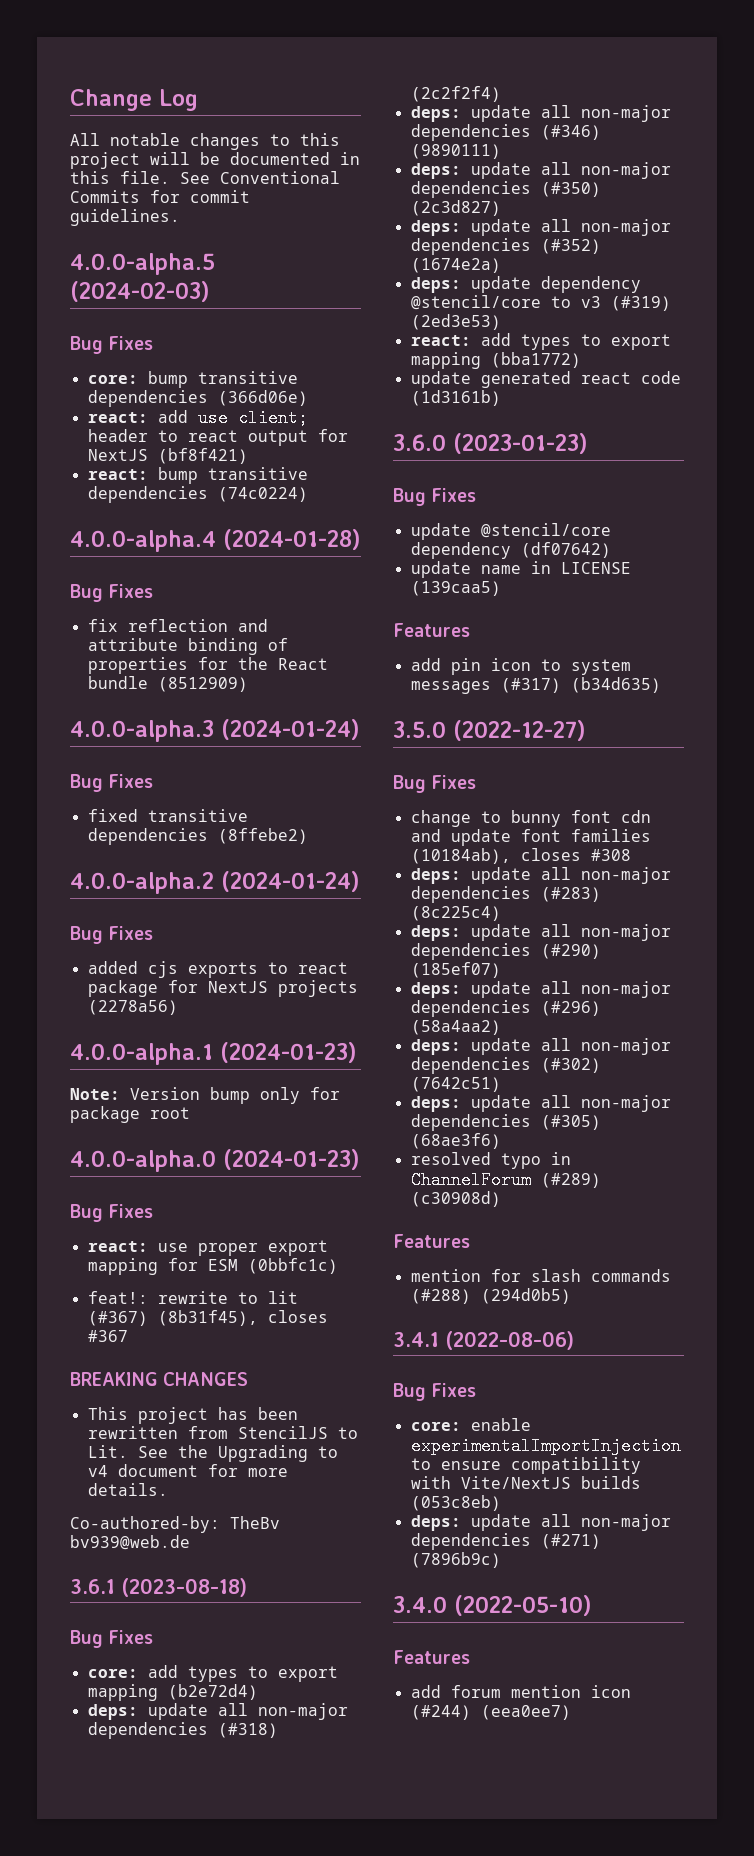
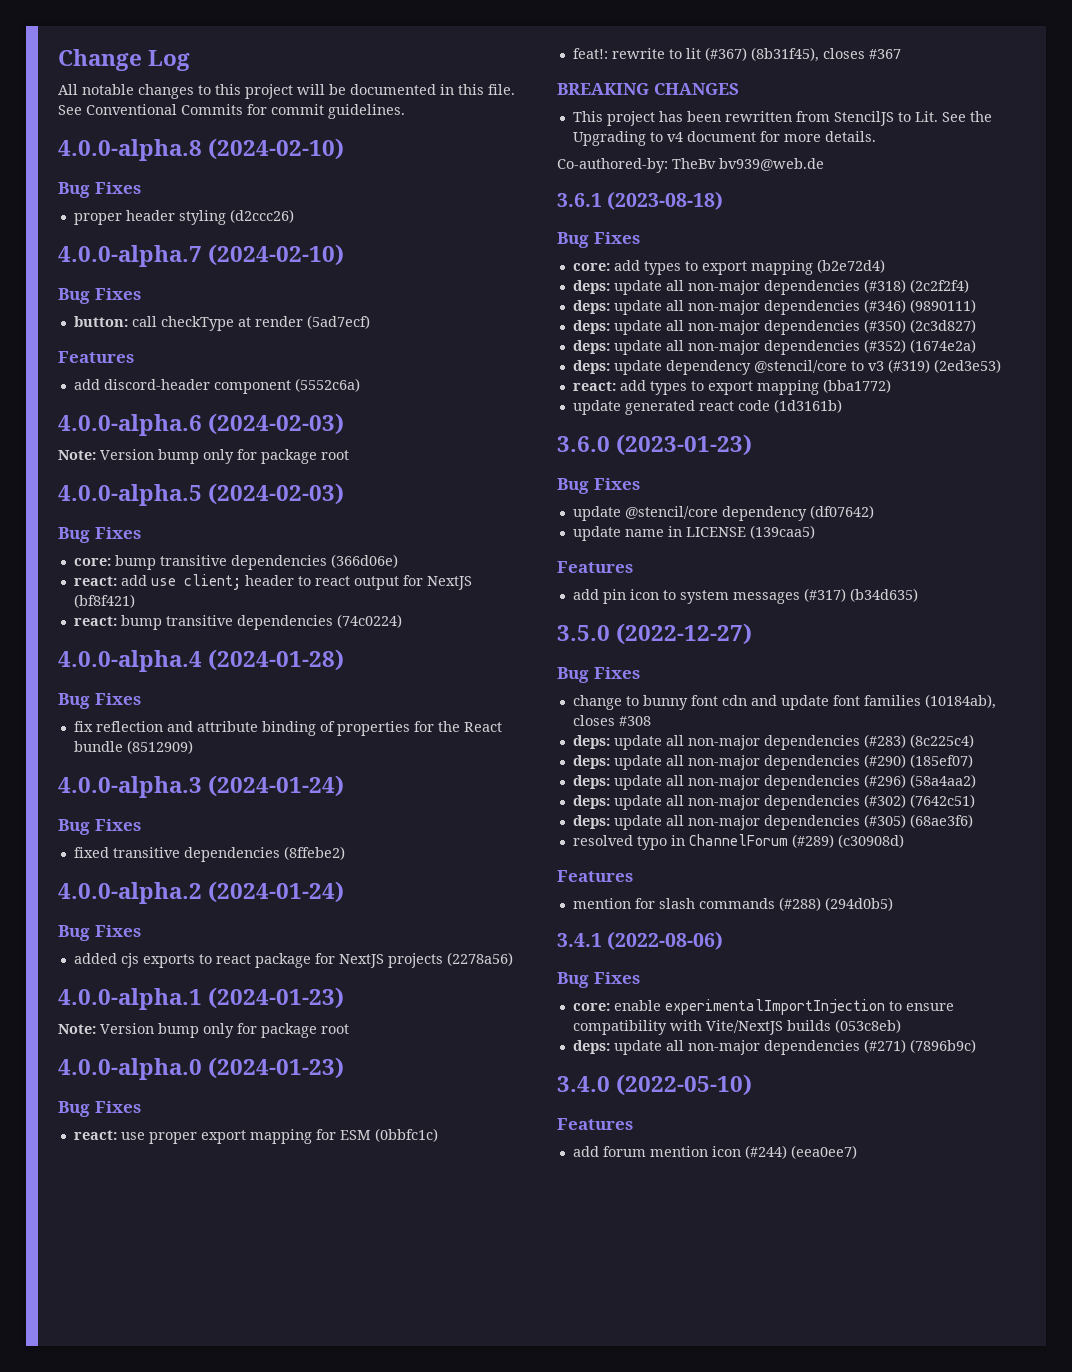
+ 4.0.0-alpha.8 (2024-02-10)
+ Bug Fixes
+ proper header styling (d2ccc26)
+ 4.0.0-alpha.7 (2024-02-10)
+ Bug Fixes
+ button: call checkType at render (5ad7ecf)
+ Features
+ add discord-header component (5552c6a)
+ 4.0.0-alpha.6 (2024-02-03)
+ Note: Version bump only for package root

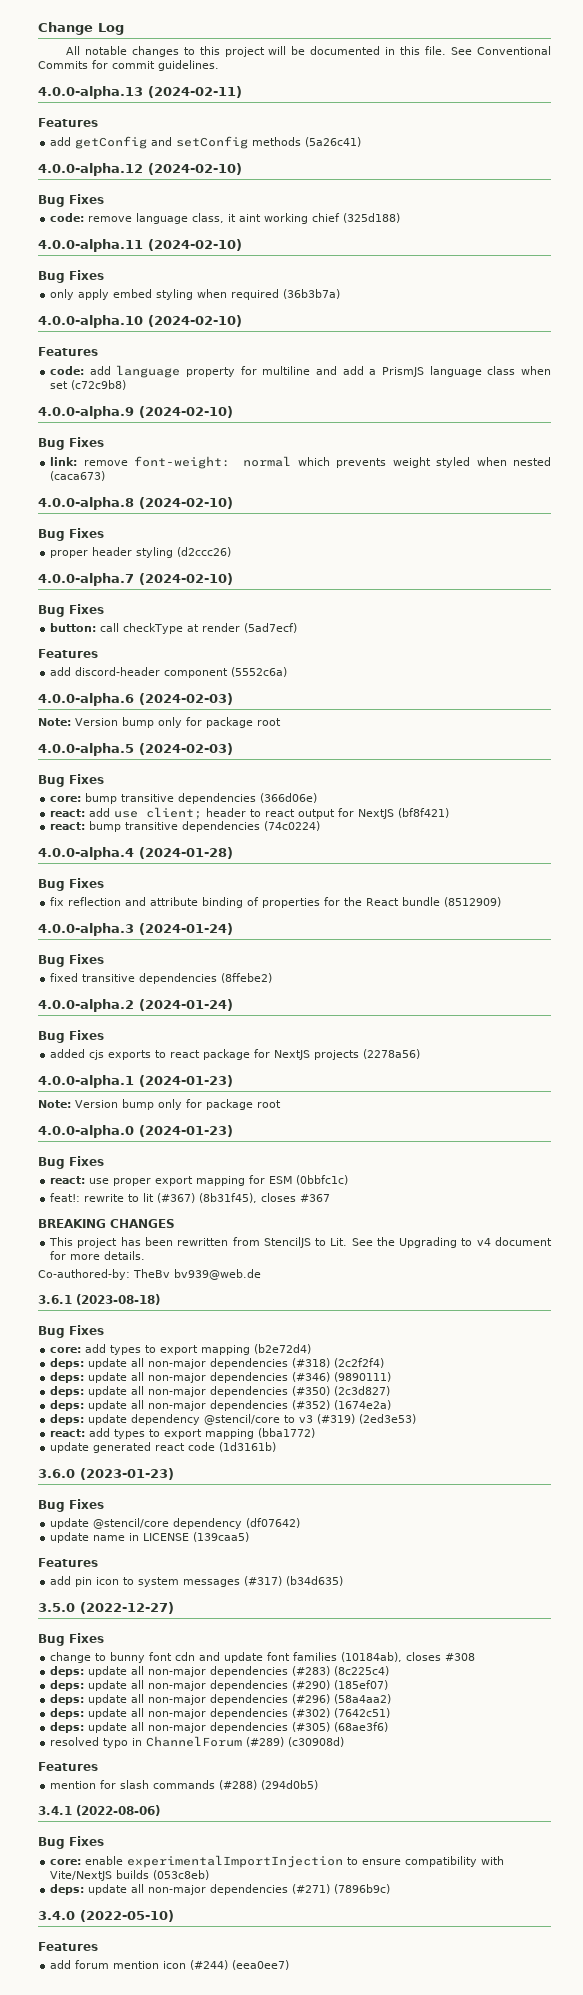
+ 4.0.0-alpha.13 (2024-02-11)
+ Features
+ add getConfig and setConfig methods (5a26c41)
+ 4.0.0-alpha.12 (2024-02-10)
+ Bug Fixes
+ code: remove language class, it aint working chief (325d188)
+ 4.0.0-alpha.11 (2024-02-10)
+ Bug Fixes
+ only apply embed styling when required (36b3b7a)
+ 4.0.0-alpha.10 (2024-02-10)
+ Features
+ code: add language property for multiline and add a PrismJS language class when set (c72c9b8)
+ 4.0.0-alpha.9 (2024-02-10)
+ Bug Fixes
+ link: remove font-weight: normal which prevents weight styled when nested (caca673)

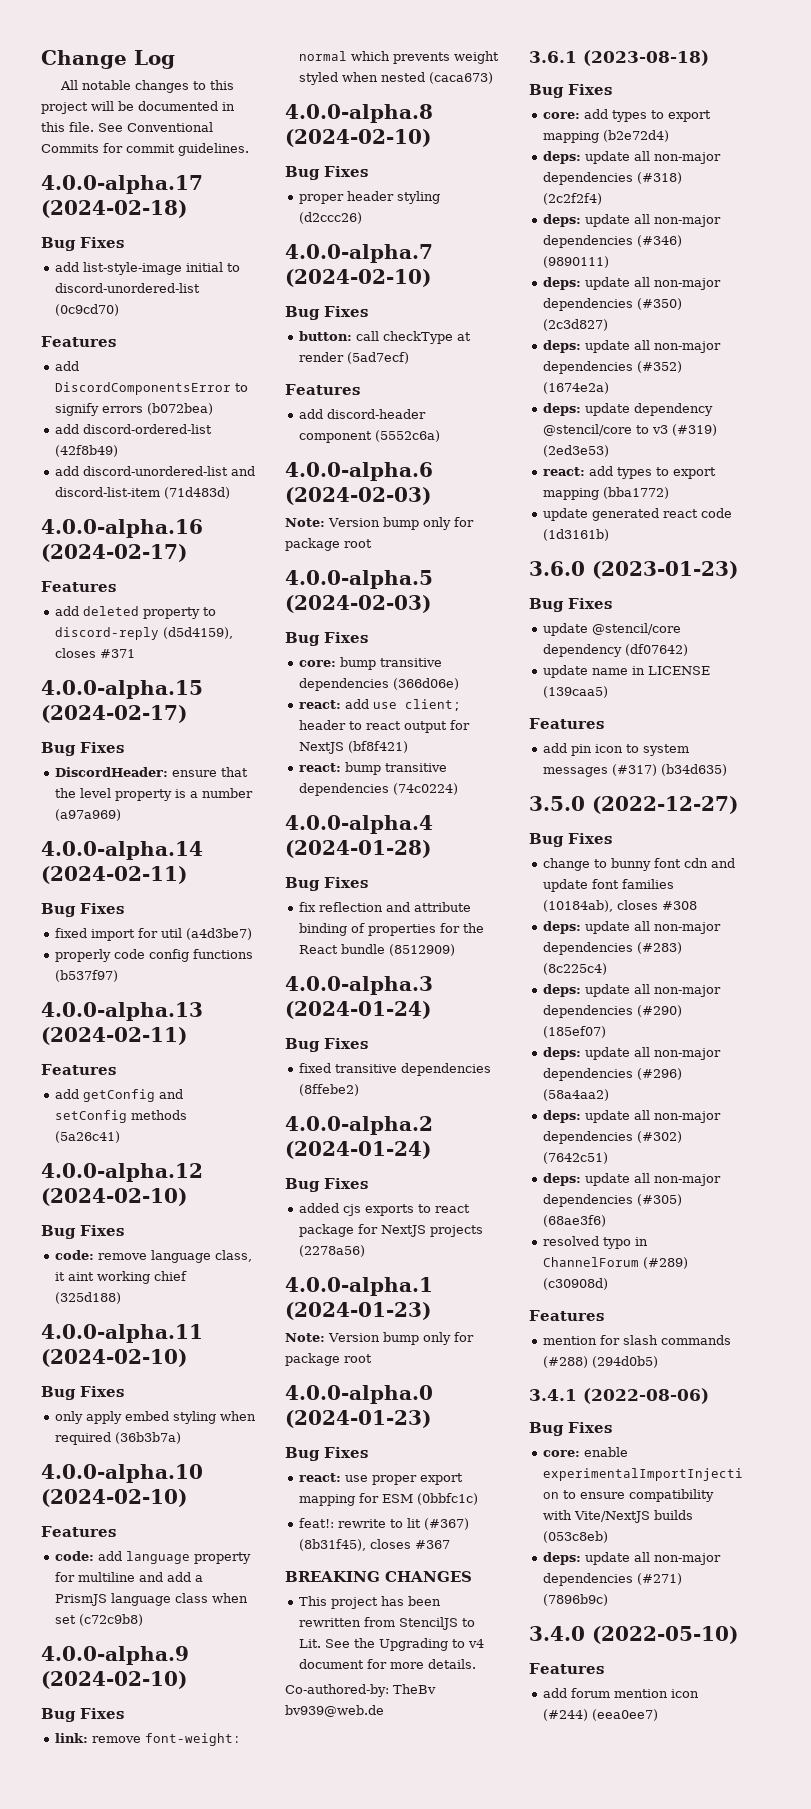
+ 4.0.0-alpha.17 (2024-02-18)
+ Bug Fixes
+ add list-style-image initial to discord-unordered-list (0c9cd70)
+ Features
+ add DiscordComponentsError to signify errors (b072bea)
+ add discord-ordered-list (42f8b49)
+ add discord-unordered-list and discord-list-item (71d483d)
+ 4.0.0-alpha.16 (2024-02-17)
+ Features
+ add deleted property to discord-reply (d5d4159), closes #371
+ 4.0.0-alpha.15 (2024-02-17)
+ Bug Fixes
+ DiscordHeader: ensure that the level property is a number (a97a969)
+ 4.0.0-alpha.14 (2024-02-11)
+ Bug Fixes
+ fixed import for util (a4d3be7)
+ properly code config functions (b537f97)

